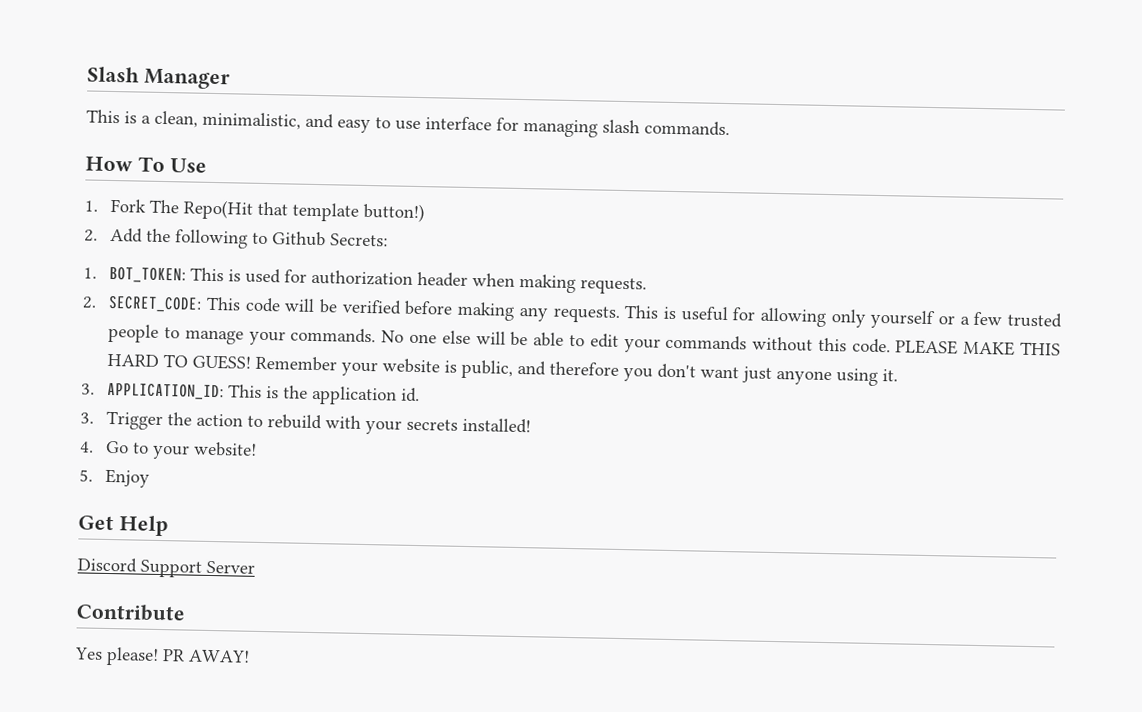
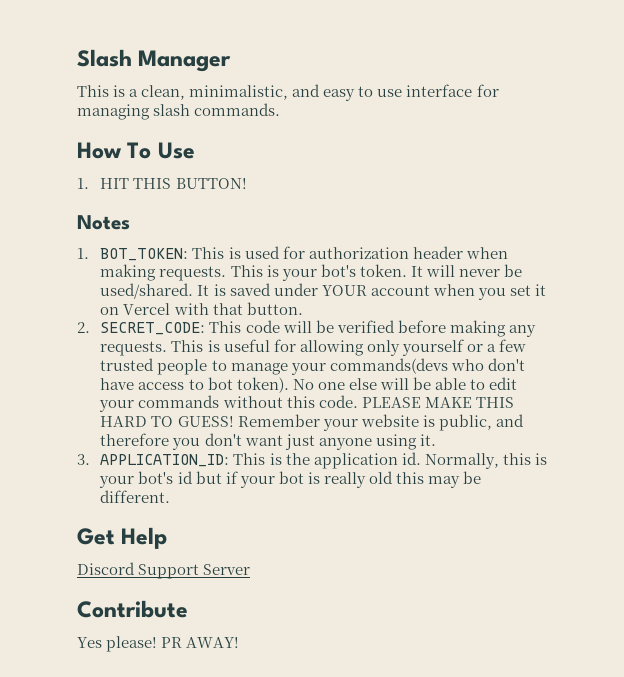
- 1. Fork The Repo(Hit that template button!)
- 2. Add the following to Github Secrets:
+ 1. HIT THIS BUTTON!
+ Notes
+ This is your bot's token. It will never be used/shared. It is saved under YOUR account when you set it on Vercel with that button.
- This is useful for allowing only yourself or a few trusted people to manage your commands.
+ This is useful for allowing only yourself or a few trusted people to manage your commands(devs who don't have access to bot token).
- 3. APPLICATION_ID: This is the application id.
- 3. Trigger the action to rebuild with your secrets installed!
- 4. Go to your website!
- 5. Enjoy
+ 3. APPLICATION_ID: This is the application id. Normally, this is your bot's id but if your bot is really old this may be different.

